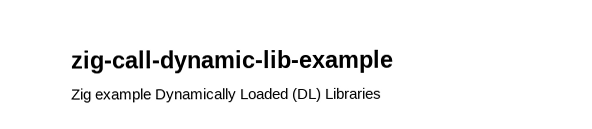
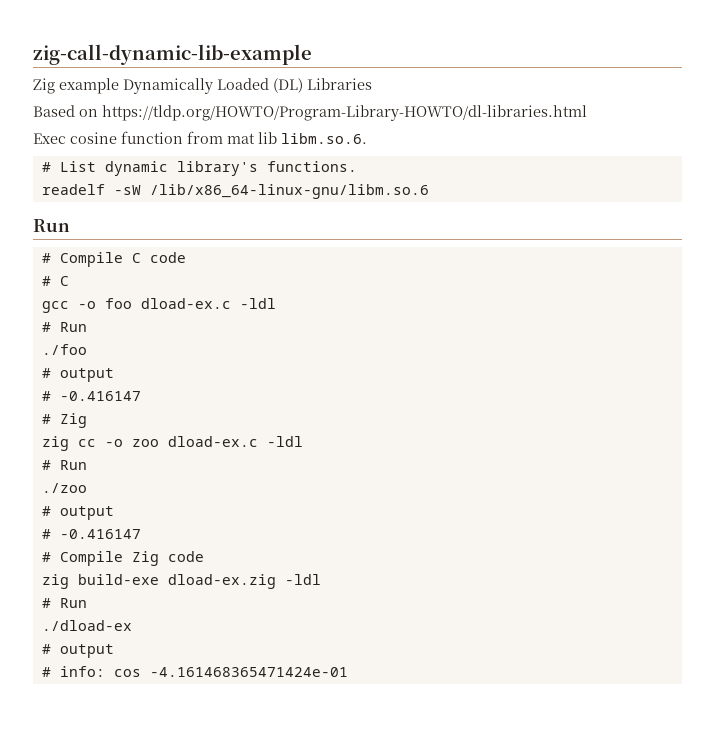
+ Based on https://tldp.org/HOWTO/Program-Library-HOWTO/dl-libraries.html
+ Exec cosine function from mat lib libm.so.6.
+ # List dynamic library's functions.
+ readelf -sW /lib/x86_64-linux-gnu/libm.so.6
+ Run
+ # Compile C code
+ # C
+ gcc -o foo dload-ex.c -ldl
+ # Run
+ ./foo
+ # output
+ # -0.416147
+ # Zig
+ zig cc -o zoo dload-ex.c -ldl
+ # Run
+ ./zoo
+ # output
+ # -0.416147
+ # Compile Zig code
+ zig build-exe dload-ex.zig -ldl
+ # Run
+ ./dload-ex
+ # output
+ # info: cos -4.161468365471424e-01

